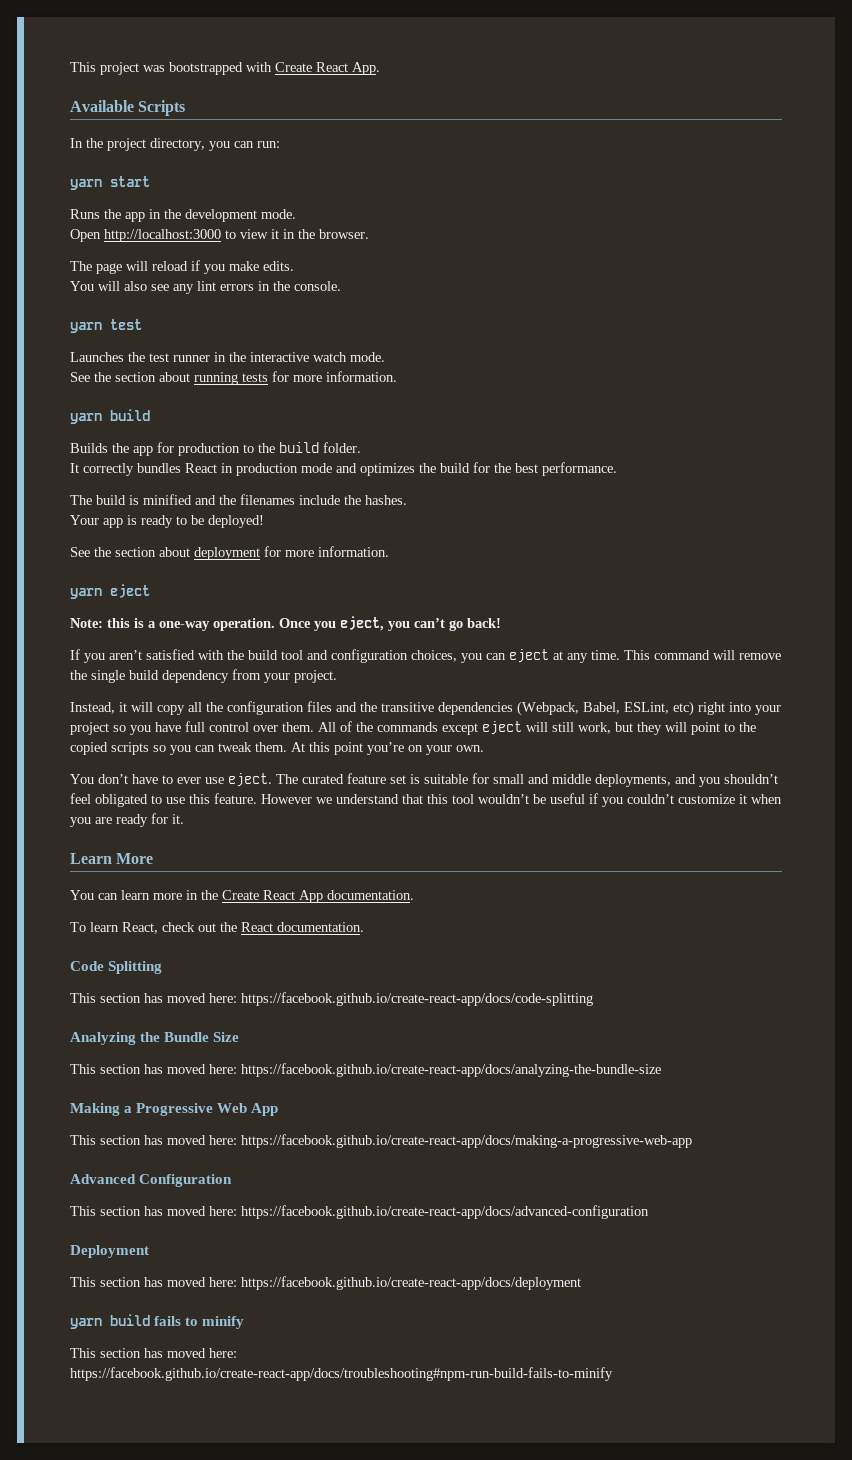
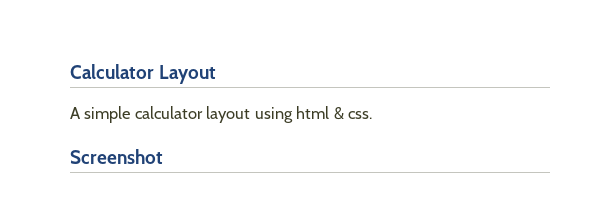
- This project was bootstrapped with Create React App.
- Available Scripts
- In the project directory, you can run:
- yarn start
- Runs the app in the development mode.
- Open http://localhost:3000 to view it in the browser.
- The page will reload if you make edits.
- You will also see any lint errors in the console.
- yarn test
- Launches the test runner in the interactive watch mode.
- See the section about running tests for more information.
- yarn build
- Builds the app for production to the build folder.
- It correctly bundles React in production mode and optimizes the build for the best performance.
- The build is minified and the filenames include the hashes.
- Your app is ready to be deployed!
- See the section about deployment for more information.
- yarn eject
- Note: this is a one-way operation. Once you eject, you can’t go back!
- If you aren’t satisfied with the build tool and configuration choices, you can eject at any time. This command will remove the single build dependency from your project.
- Instead, it will copy all the configuration files and the transitive dependencies (Webpack, Babel, ESLint, etc) right into your project so you have full control over them. All of the commands except eject will still work, but they will point to the copied scripts so you can tweak them. At this point you’re on your own.
- You don’t have to ever use eject. The curated feature set is suitable for small and middle deployments, and you shouldn’t feel obligated to use this feature. However we understand that this tool wouldn’t be useful if you couldn’t customize it when you are ready for it.
- Learn More
- You can learn more in the Create React App documentation.
- To learn React, check out the React documentation.
- Code Splitting
- This section has moved here: https://facebook.github.io/create-react-app/docs/code-splitting
- Analyzing the Bundle Size
- This section has moved here: https://facebook.github.io/create-react-app/docs/analyzing-the-bundle-size
- Making a Progressive Web App
- This section has moved here: https://facebook.github.io/create-react-app/docs/making-a-progressive-web-app
- Advanced Configuration
- This section has moved here: https://facebook.github.io/create-react-app/docs/advanced-configuration
- Deployment
- This section has moved here: https://facebook.github.io/create-react-app/docs/deployment
- yarn build fails to minify
- This section has moved here: https://facebook.github.io/create-react-app/docs/troubleshooting#npm-run-build-fails-to-minify
+ Calculator Layout
+ A simple calculator layout using html & css.
+ Screenshot

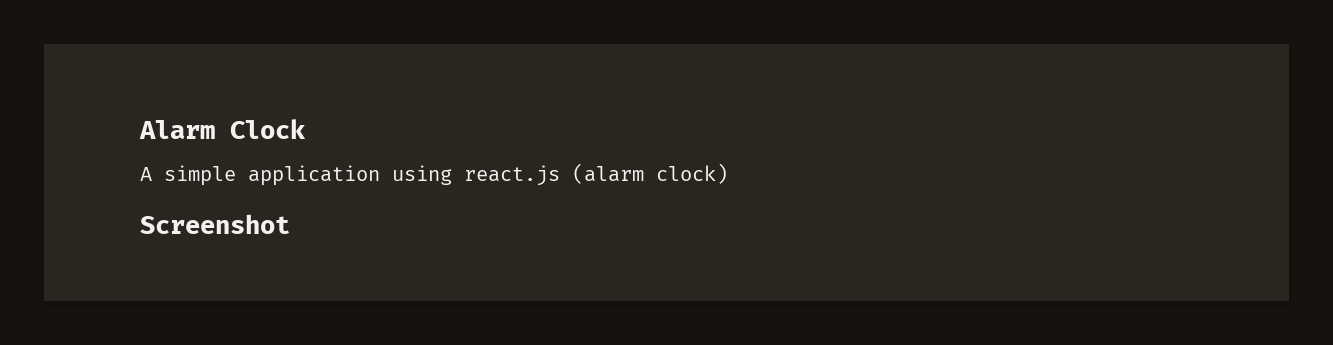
- Calculator Layout
+ Alarm Clock
- A simple calculator layout using html & css.
+ A simple application using react.js (alarm clock)

